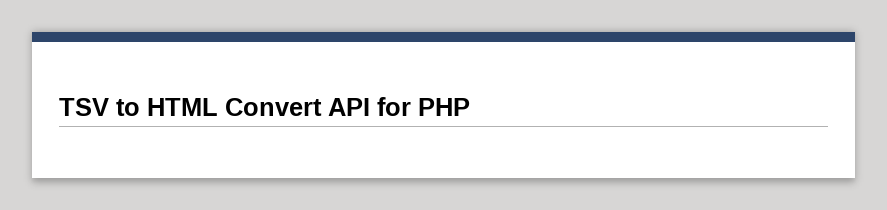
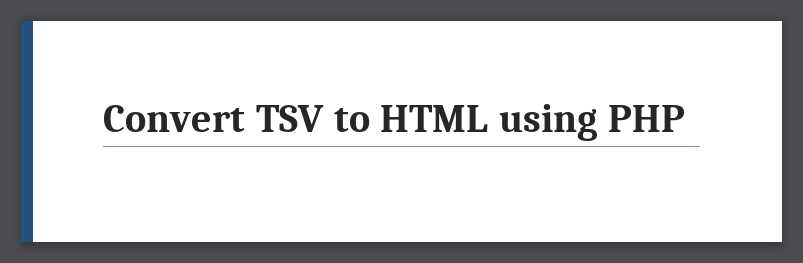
- TSV to HTML Convert API for PHP
+ Convert TSV to HTML using PHP

